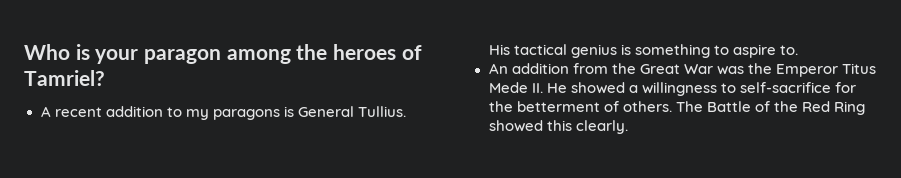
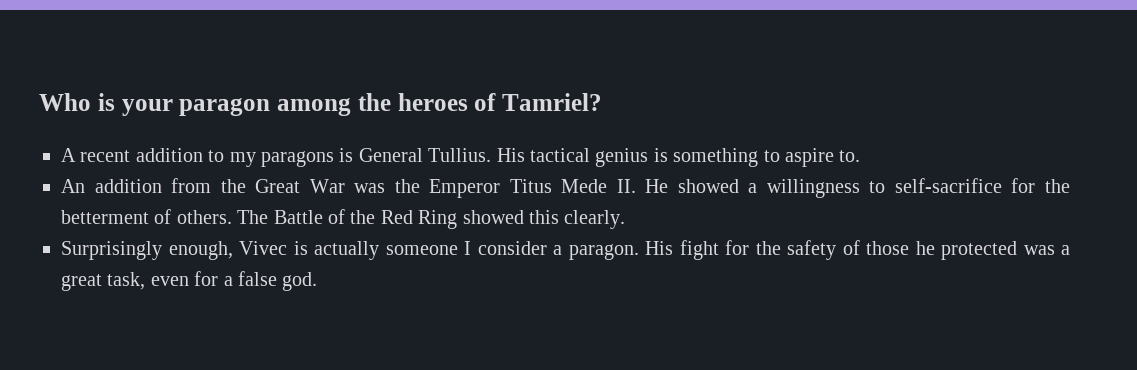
+ Surprisingly enough, Vivec is actually someone I consider a paragon. His fight for the safety of those he protected was a great task, even for a false god.

